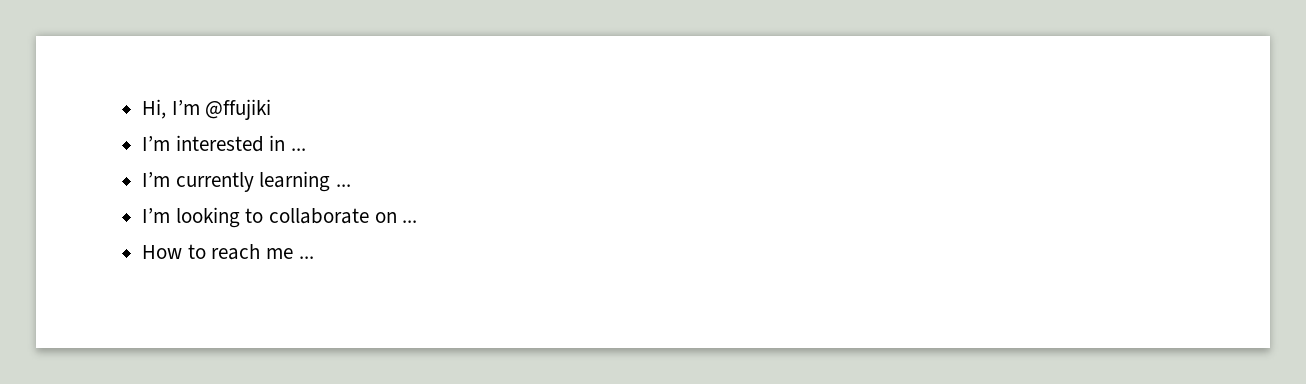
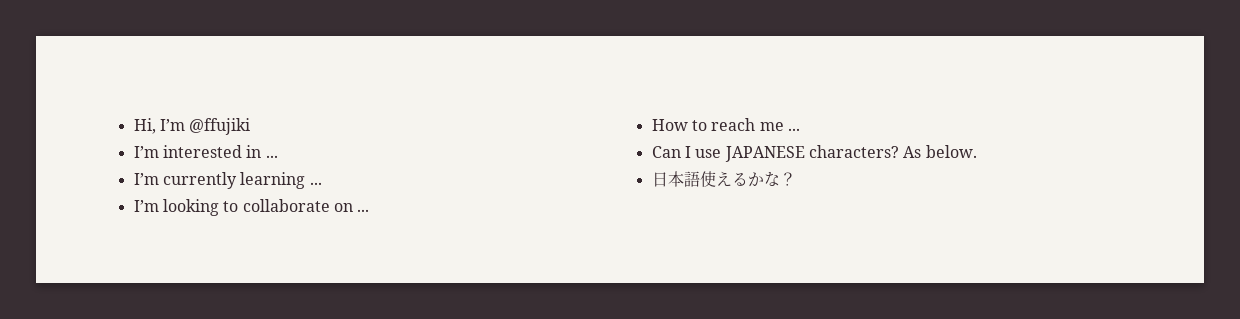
+ Can I use JAPANESE characters? As below.
+ 日本語使えるかな？

